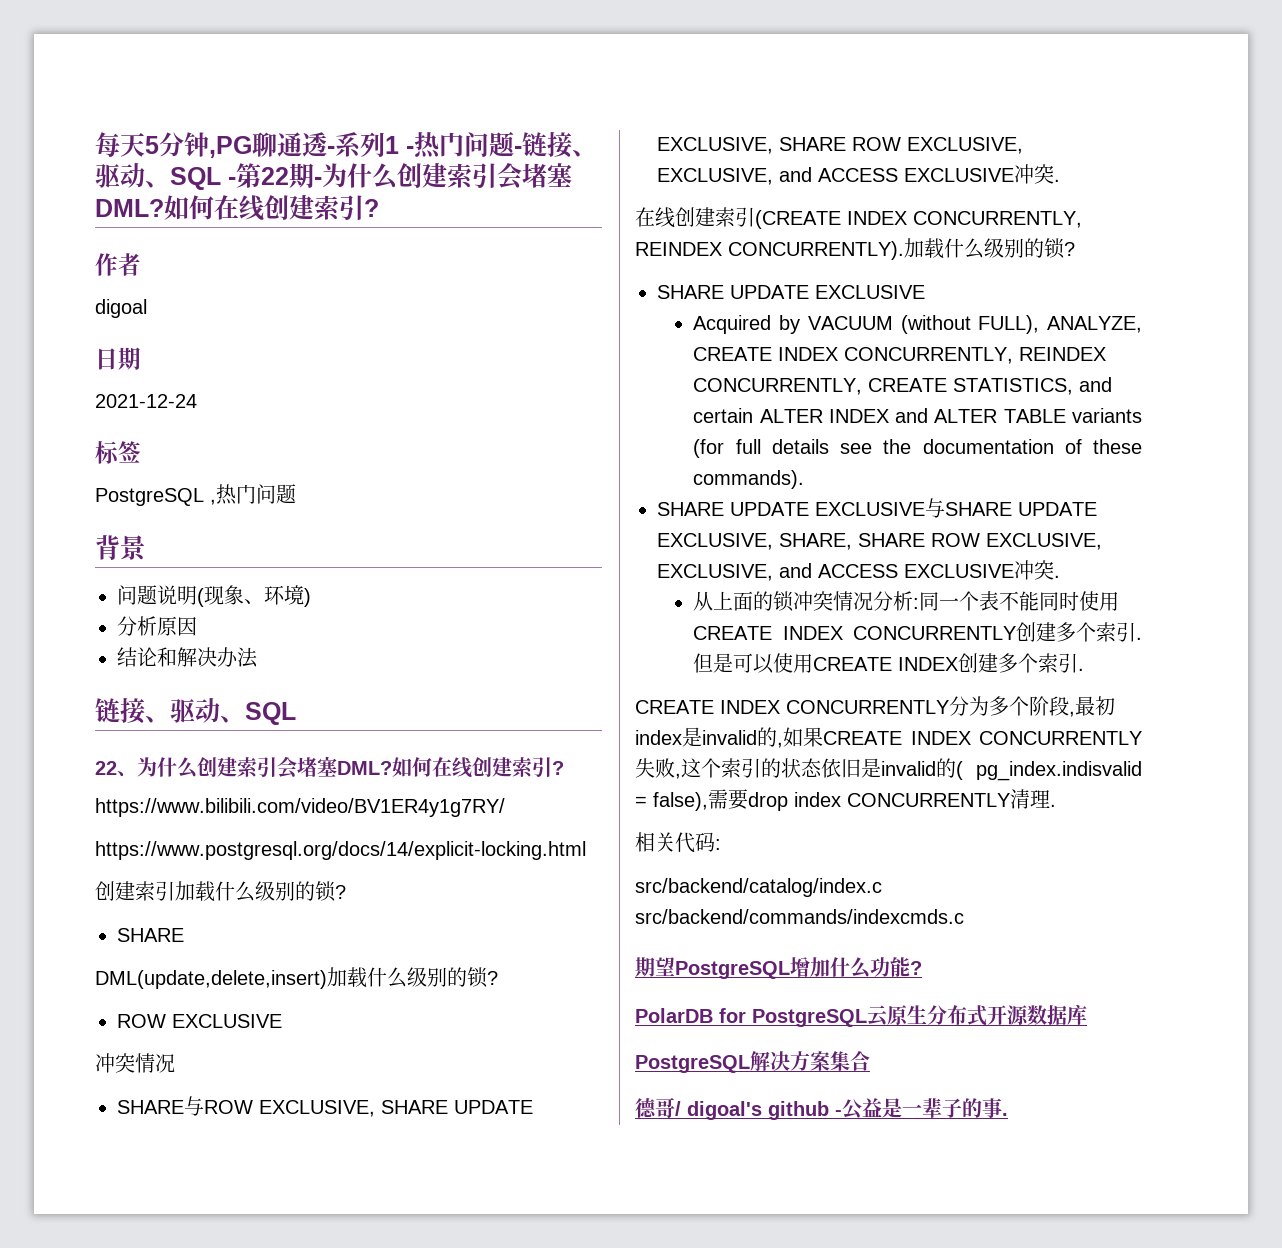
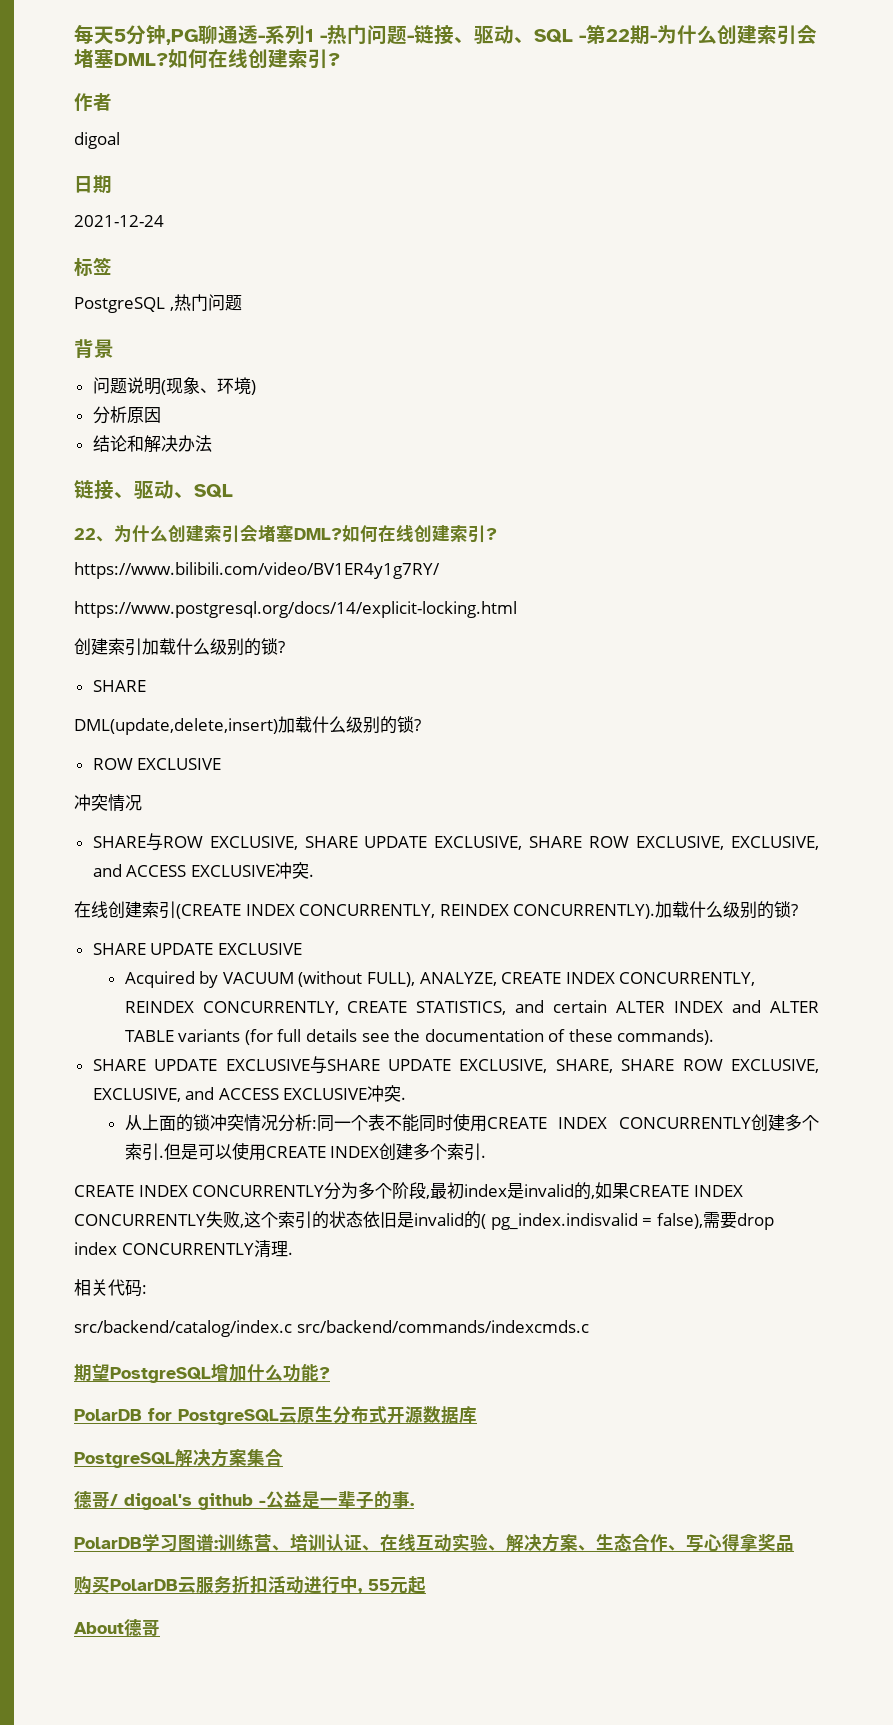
+ PolarDB学习图谱:训练营、培训认证、在线互动实验、解决方案、生态合作、写心得拿奖品
+ 购买PolarDB云服务折扣活动进行中, 55元起
+ About德哥

